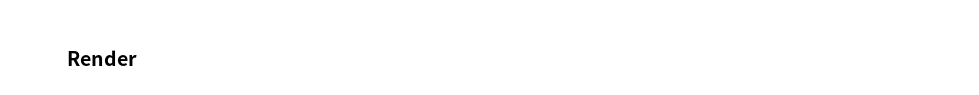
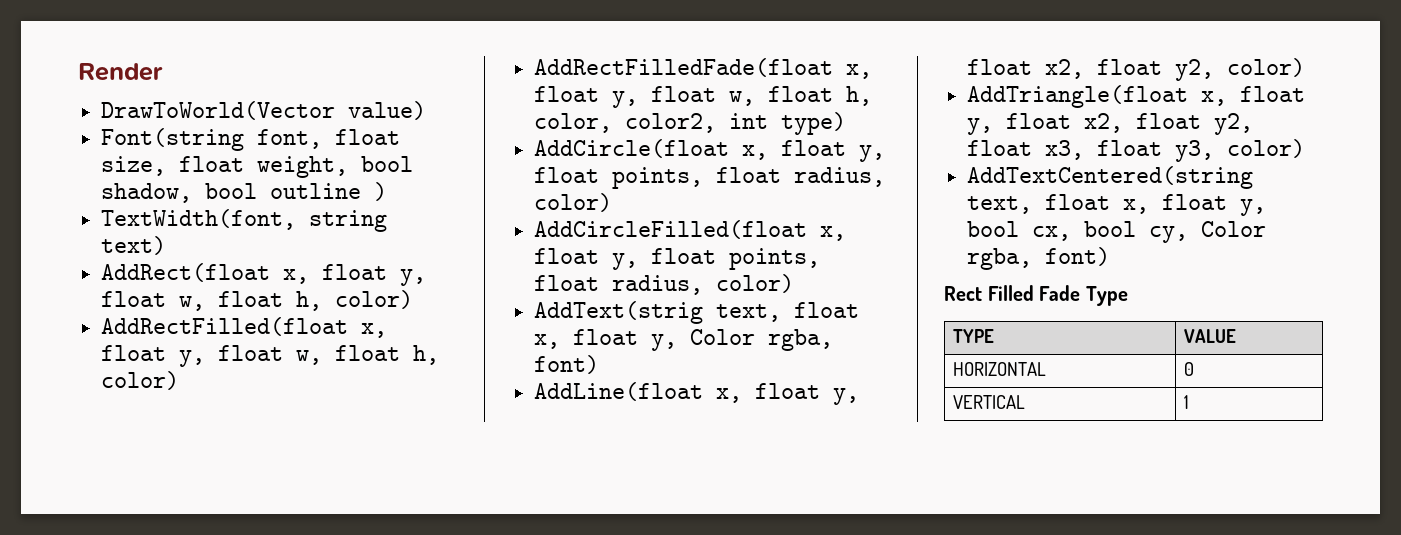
+ DrawToWorld(Vector value)
+ Font(string font, float size, float weight, bool shadow, bool outline )
+ TextWidth(font, string text)
+ AddRect(float x, float y, float w, float h, color)
+ AddRectFilled(float x, float y, float w, float h, color)
+ AddRectFilledFade(float x, float y, float w, float h, color, color2, int type)
+ AddCircle(float x, float y, float points, float radius, color)
+ AddCircleFilled(float x, float y, float points, float radius, color)
+ AddText(strig text, float x, float y, Color rgba, font)
+ AddLine(float x, float y, float x2, float y2, color)
+ AddTriangle(float x, float y, float x2, float y2, float x3, float y3, color)
+ AddTextCentered(string text, float x, float y, bool cx, bool cy, Color rgba, font)
+ Rect Filled Fade Type
+ TYPE | VALUE
+ HORIZONTAL | 0
+ VERTICAL | 1

